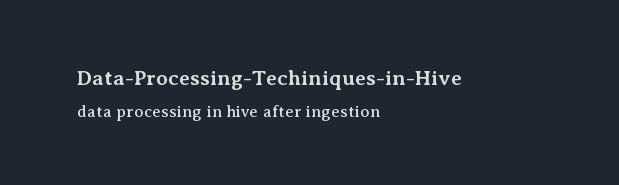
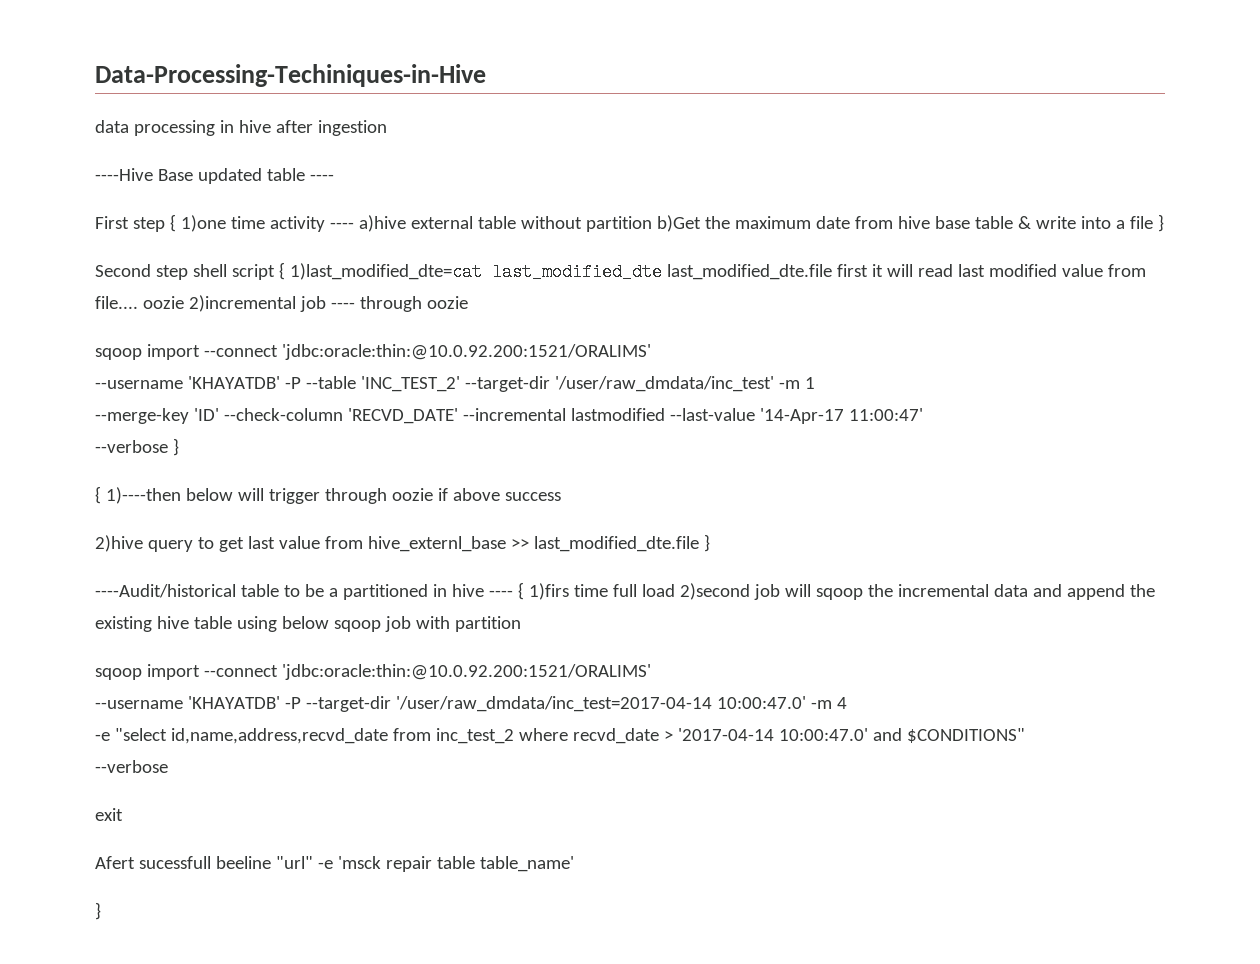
+ ----Hive Base updated table ----
+ First step { 1)one time activity ---- a)hive external table without partition b)Get the maximum date from hive base table & write into a file }
+ Second step shell script { 1)last_modified_dte=cat last_modified_dte last_modified_dte.file first it will read last modified value from file.... oozie 2)incremental job ---- through oozie
+ sqoop import --connect 'jdbc:oracle:thin:@10.0.92.200:1521/ORALIMS'
+ --username 'KHAYATDB' -P --table 'INC_TEST_2' --target-dir '/user/raw_dmdata/inc_test' -m 1
+ --merge-key 'ID' --check-column 'RECVD_DATE' --incremental lastmodified --last-value '14-Apr-17 11:00:47'
+ --verbose }
+ { 1)----then below will trigger through oozie if above success
+ 2)hive query to get last value from hive_externl_base >> last_modified_dte.file }
+ ----Audit/historical table to be a partitioned in hive ---- { 1)firs time full load 2)second job will sqoop the incremental data and append the existing hive table using below sqoop job with partition
+ sqoop import --connect 'jdbc:oracle:thin:@10.0.92.200:1521/ORALIMS'
+ --username 'KHAYATDB' -P --target-dir '/user/raw_dmdata/inc_test=2017-04-14 10:00:47.0' -m 4
+ -e "select id,name,address,recvd_date from inc_test_2 where recvd_date > '2017-04-14 10:00:47.0' and $CONDITIONS"
+ --verbose
+ exit
+ Afert sucessfull beeline "url" -e 'msck repair table table_name'
+ }

